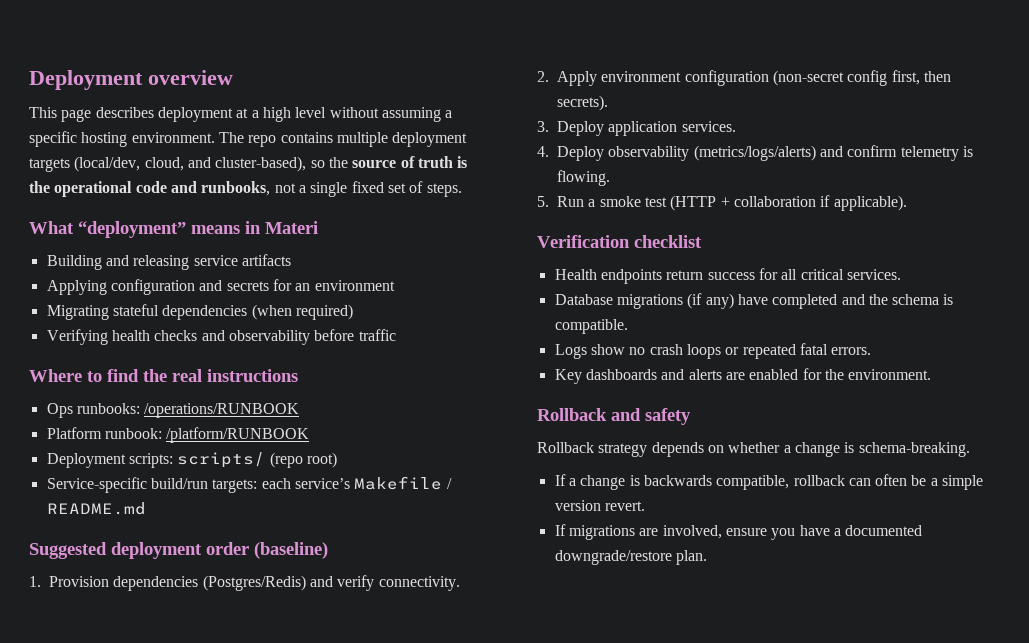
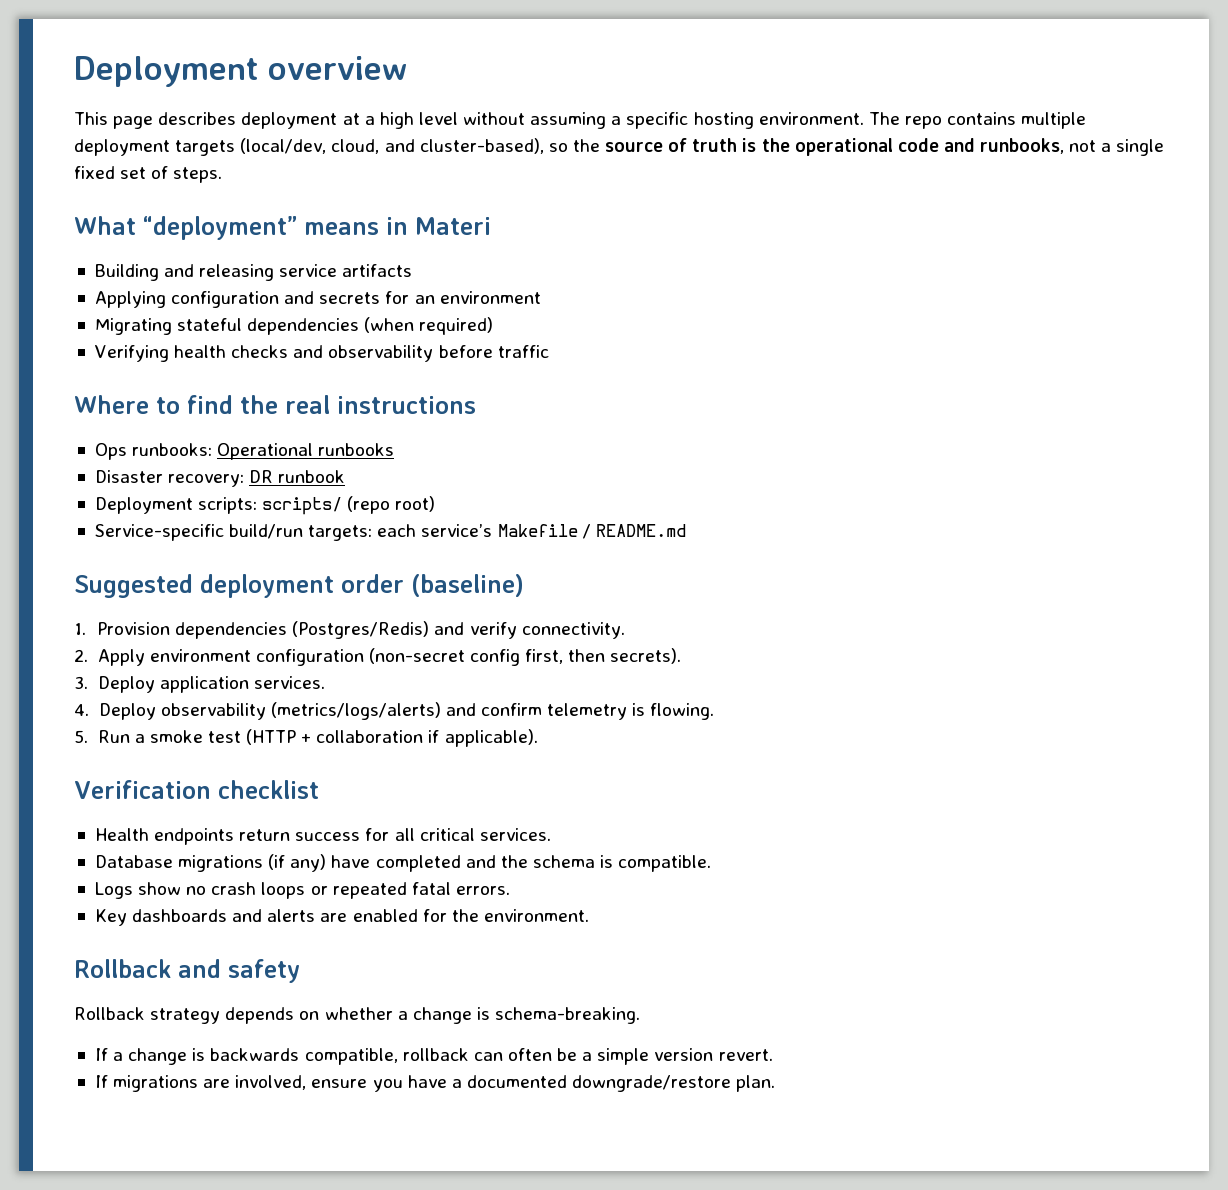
- Ops runbooks: /operations/RUNBOOK
- Platform runbook: /platform/RUNBOOK
+ Ops runbooks: Operational runbooks
+ Disaster recovery: DR runbook

